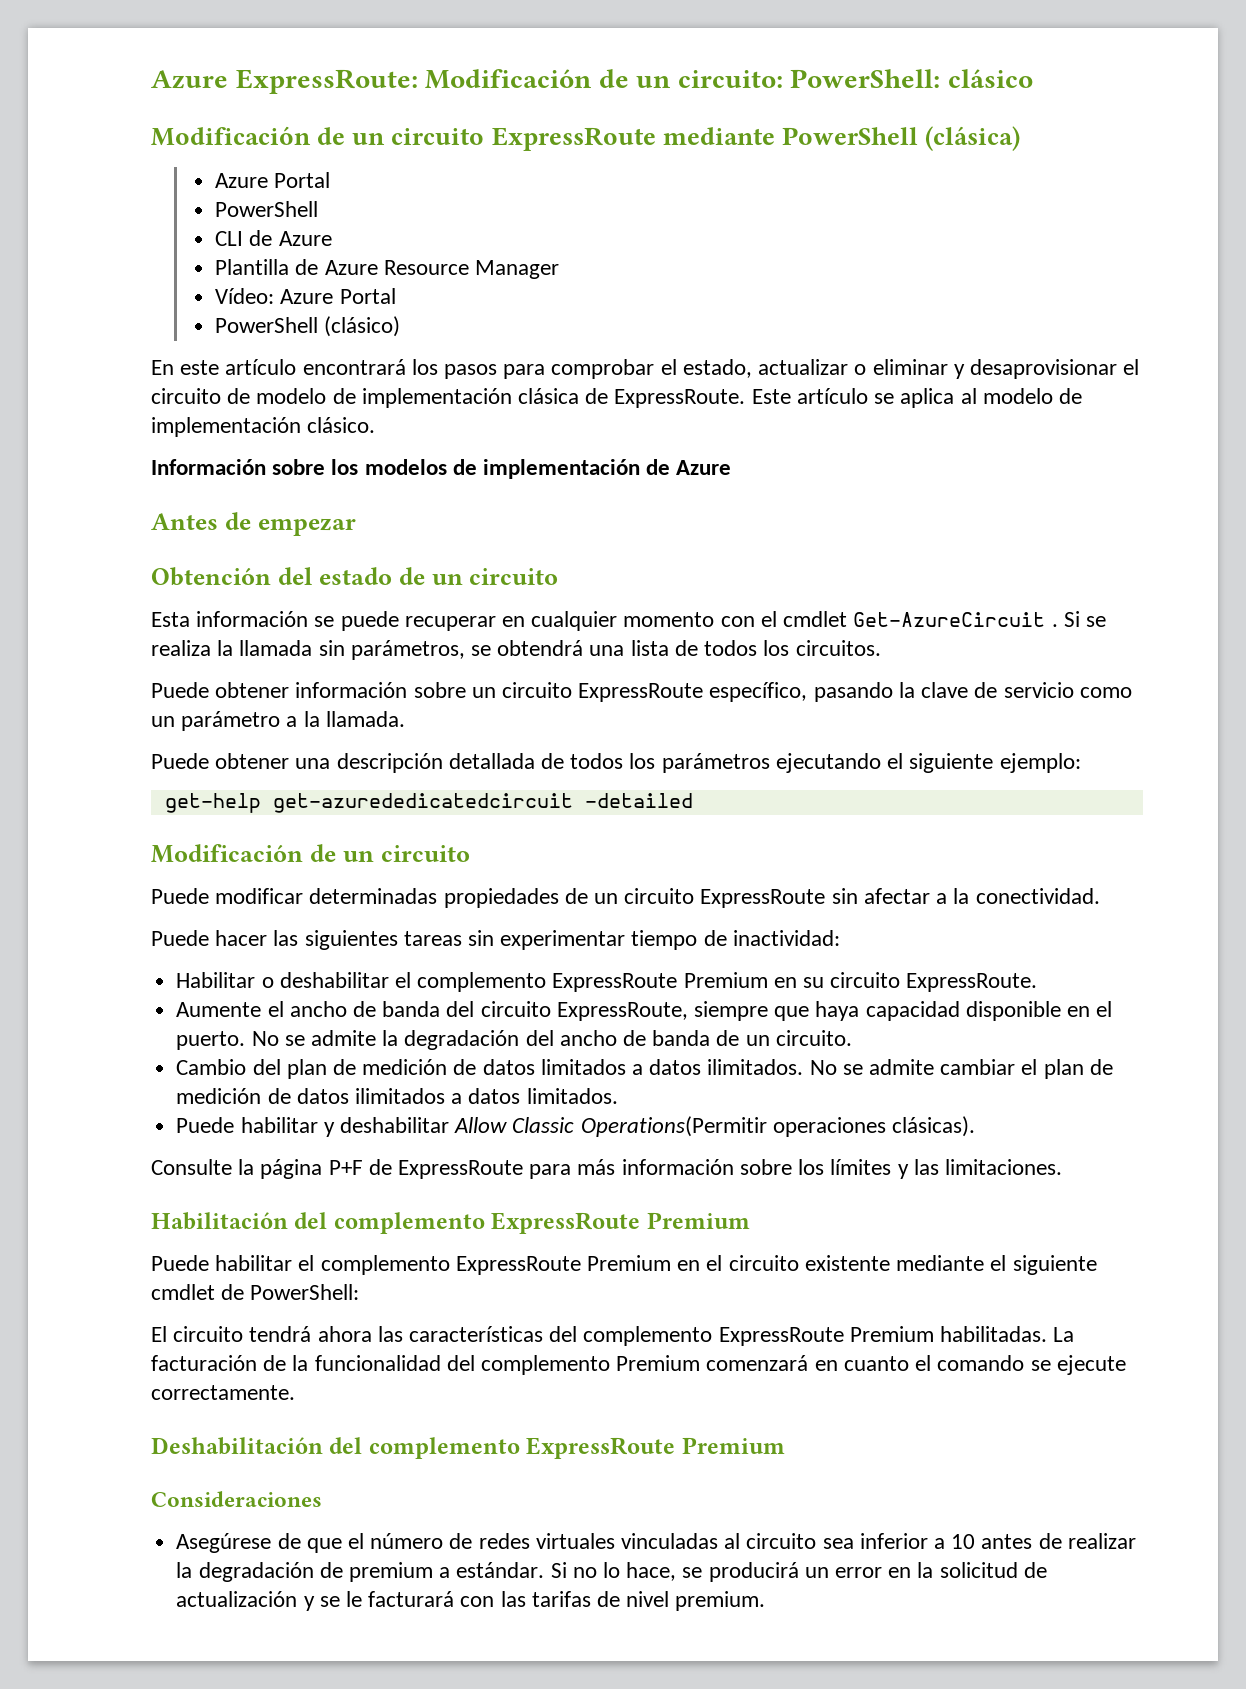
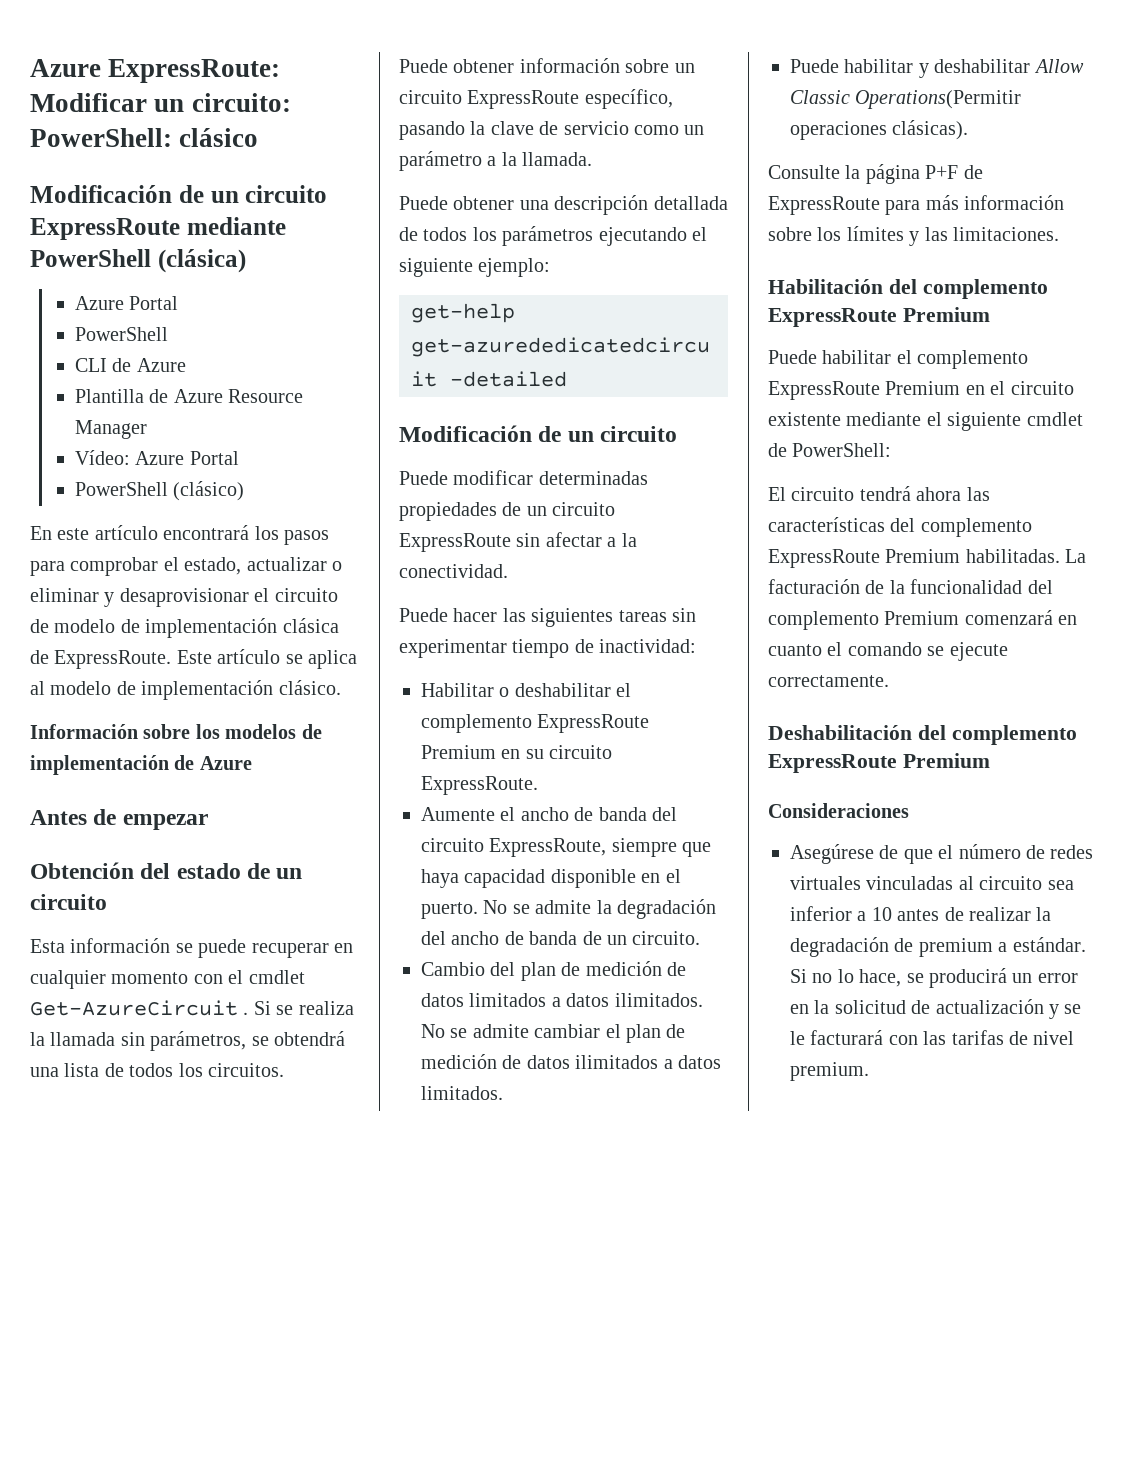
- Azure ExpressRoute: Modificación de un circuito: PowerShell: clásico
+ Azure ExpressRoute: Modificar un circuito: PowerShell: clásico

